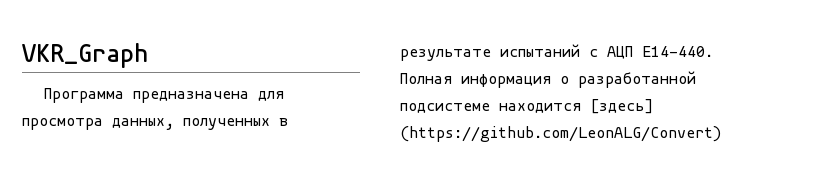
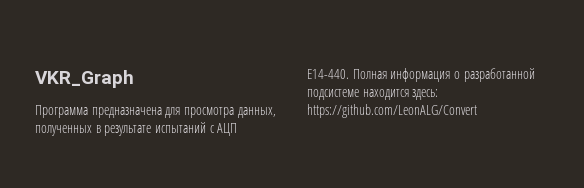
- Полная информация о разработанной подсистеме находится [здесь] (https://github.com/LeonALG/Convert)
+ Полная информация о разработанной подсистеме находится здесь: https://github.com/LeonALG/Convert

